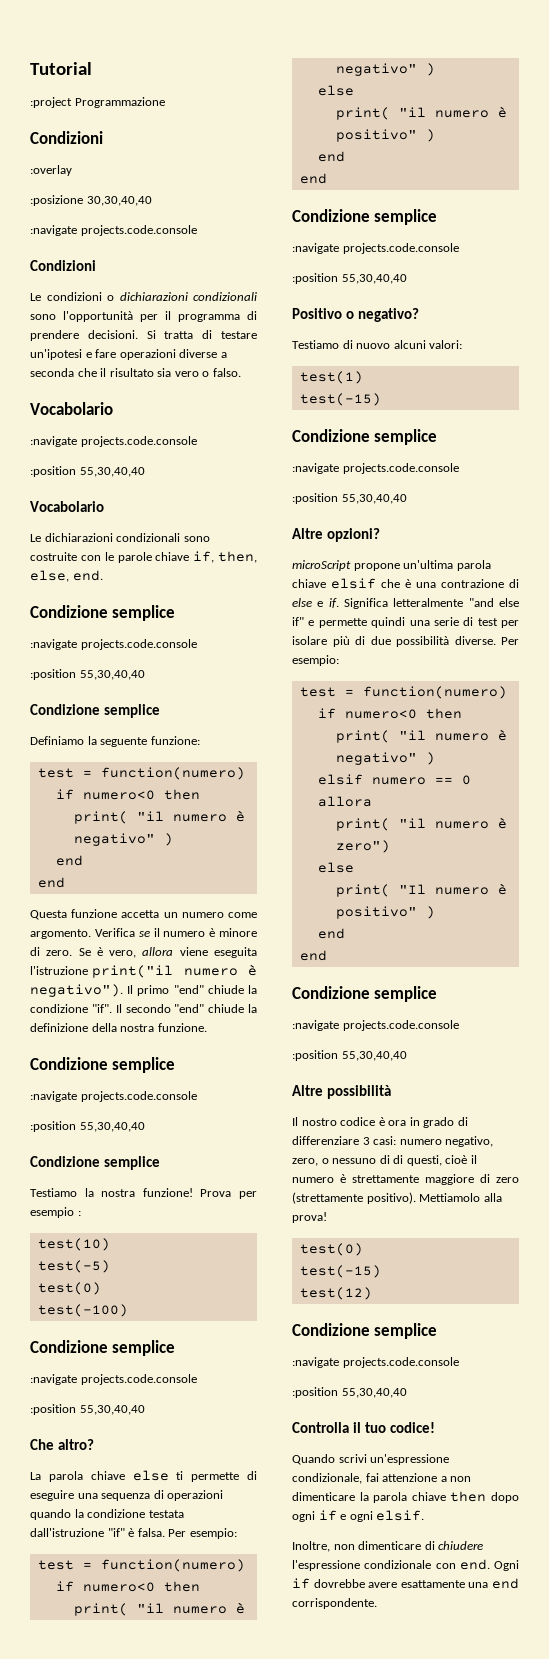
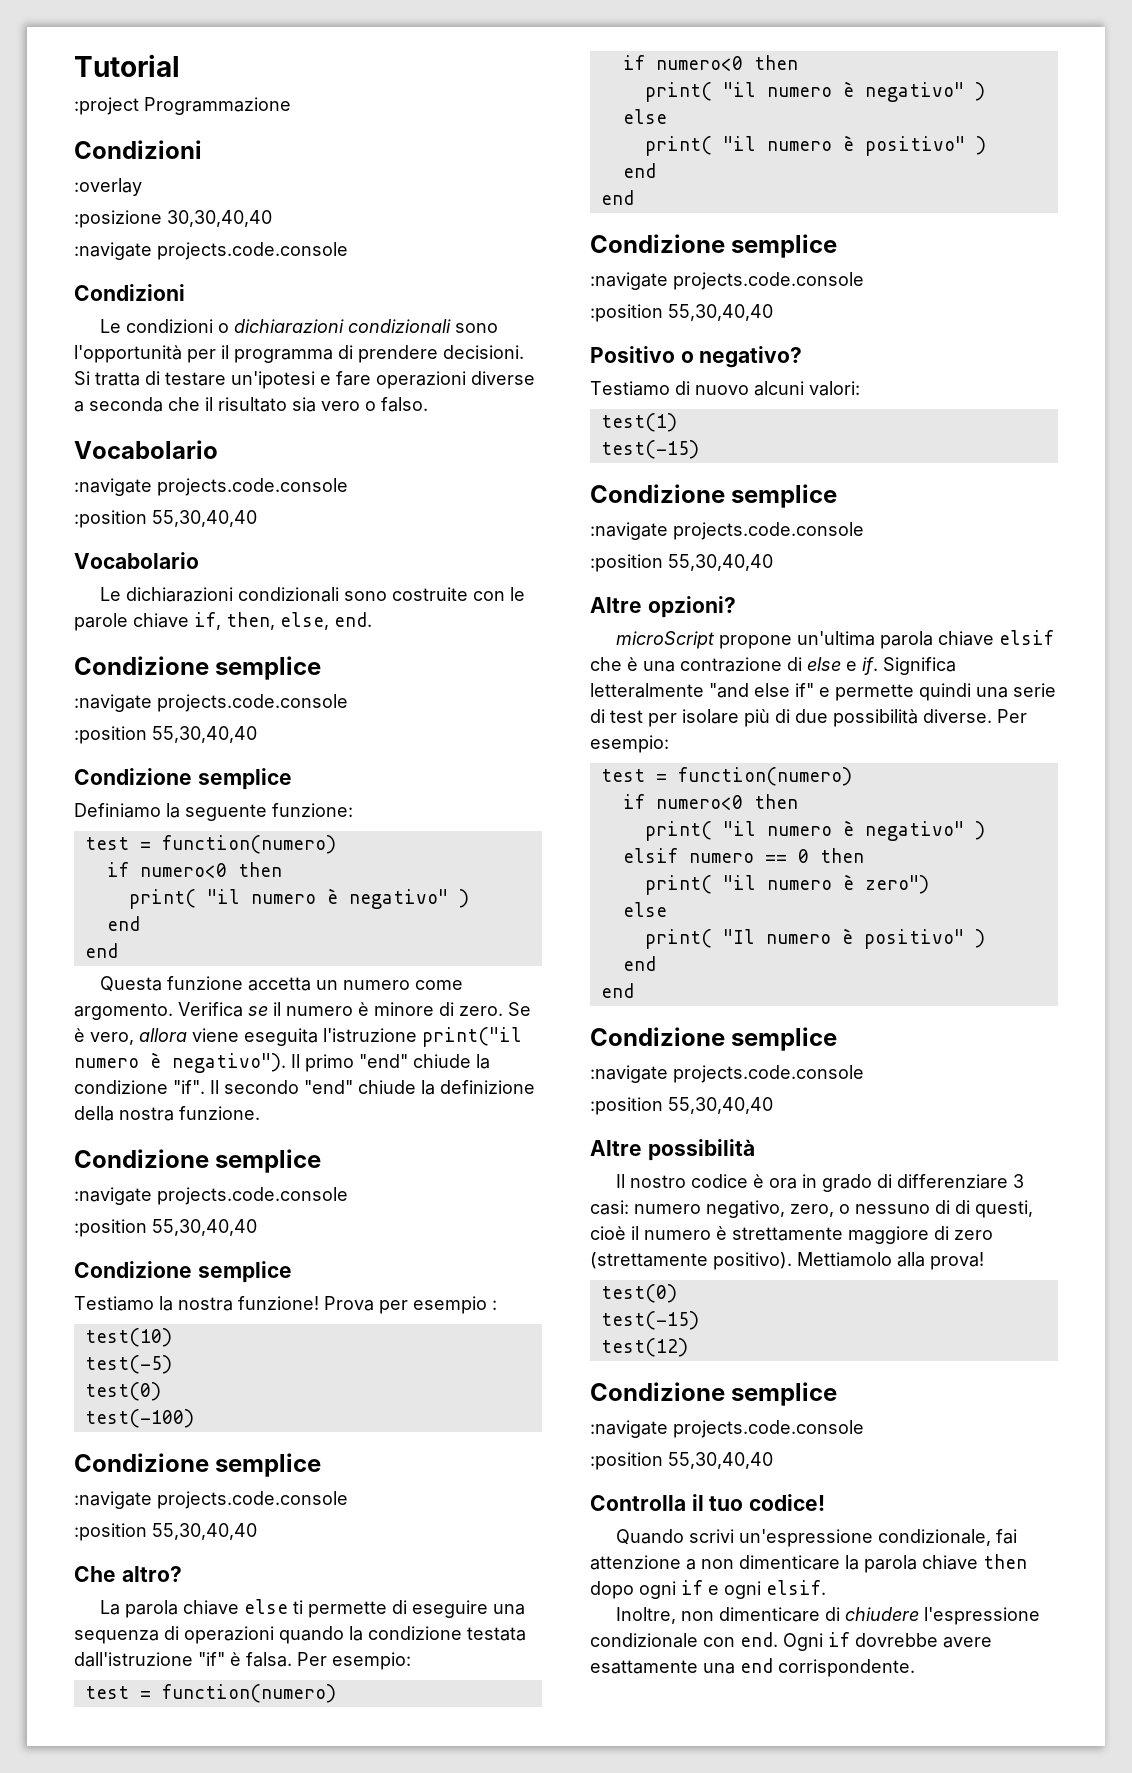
- elsif numero == 0 allora
+ elsif numero == 0 then

